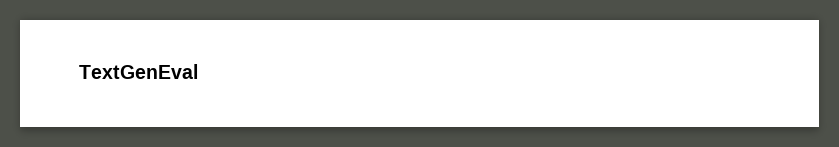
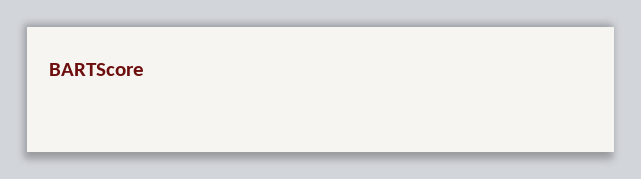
- TextGenEval
+ BARTScore

